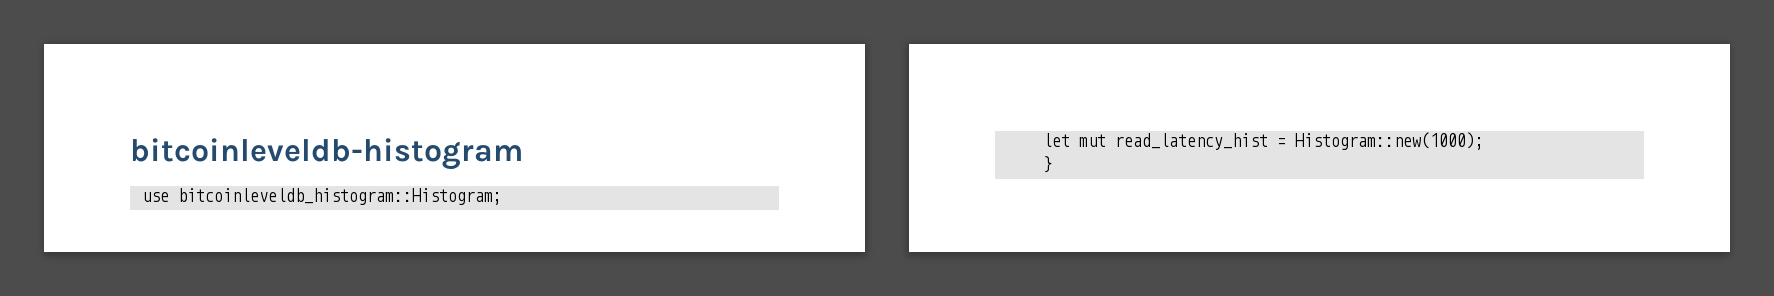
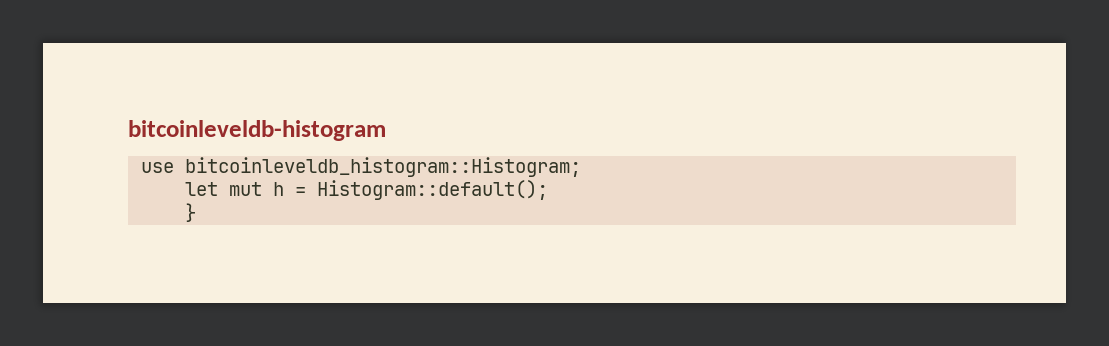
- let mut read_latency_hist = Histogram::new(1000);
+ let mut h = Histogram::default();

